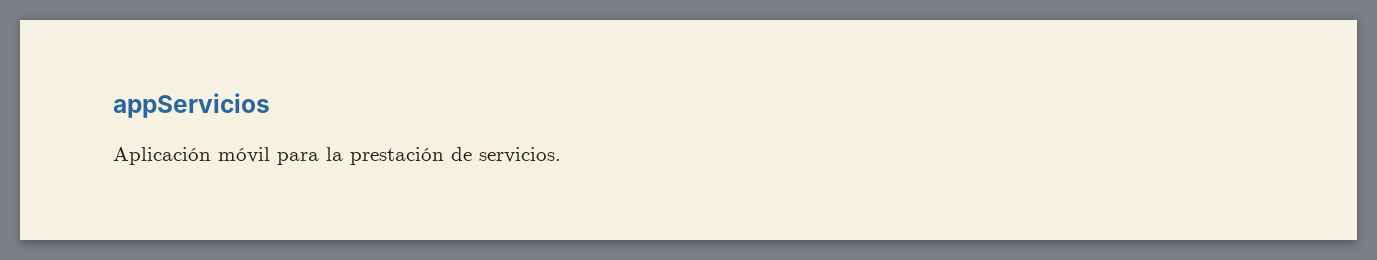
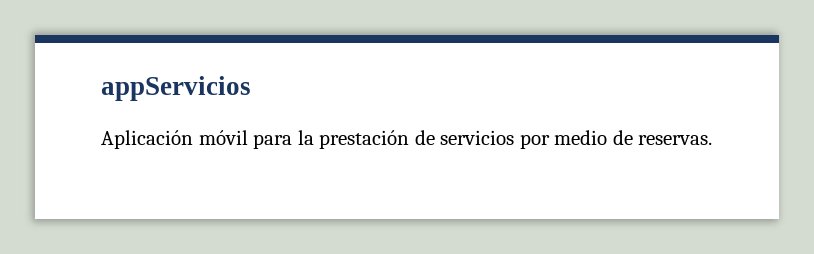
- Aplicación móvil para la prestación de servicios.
+ Aplicación móvil para la prestación de servicios por medio de reservas.

